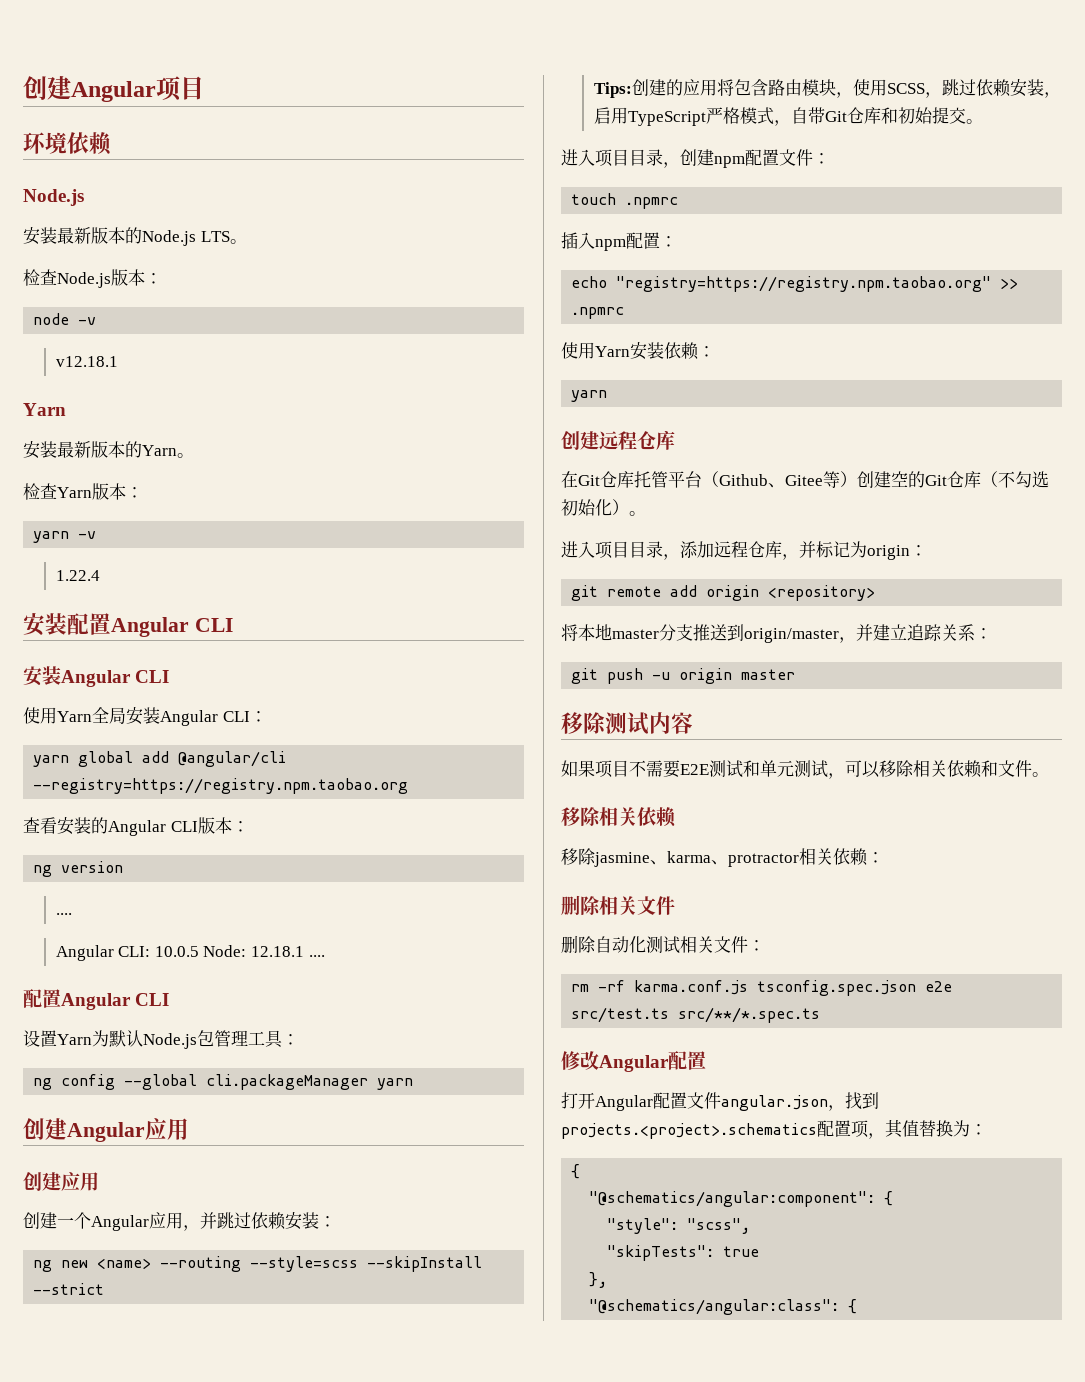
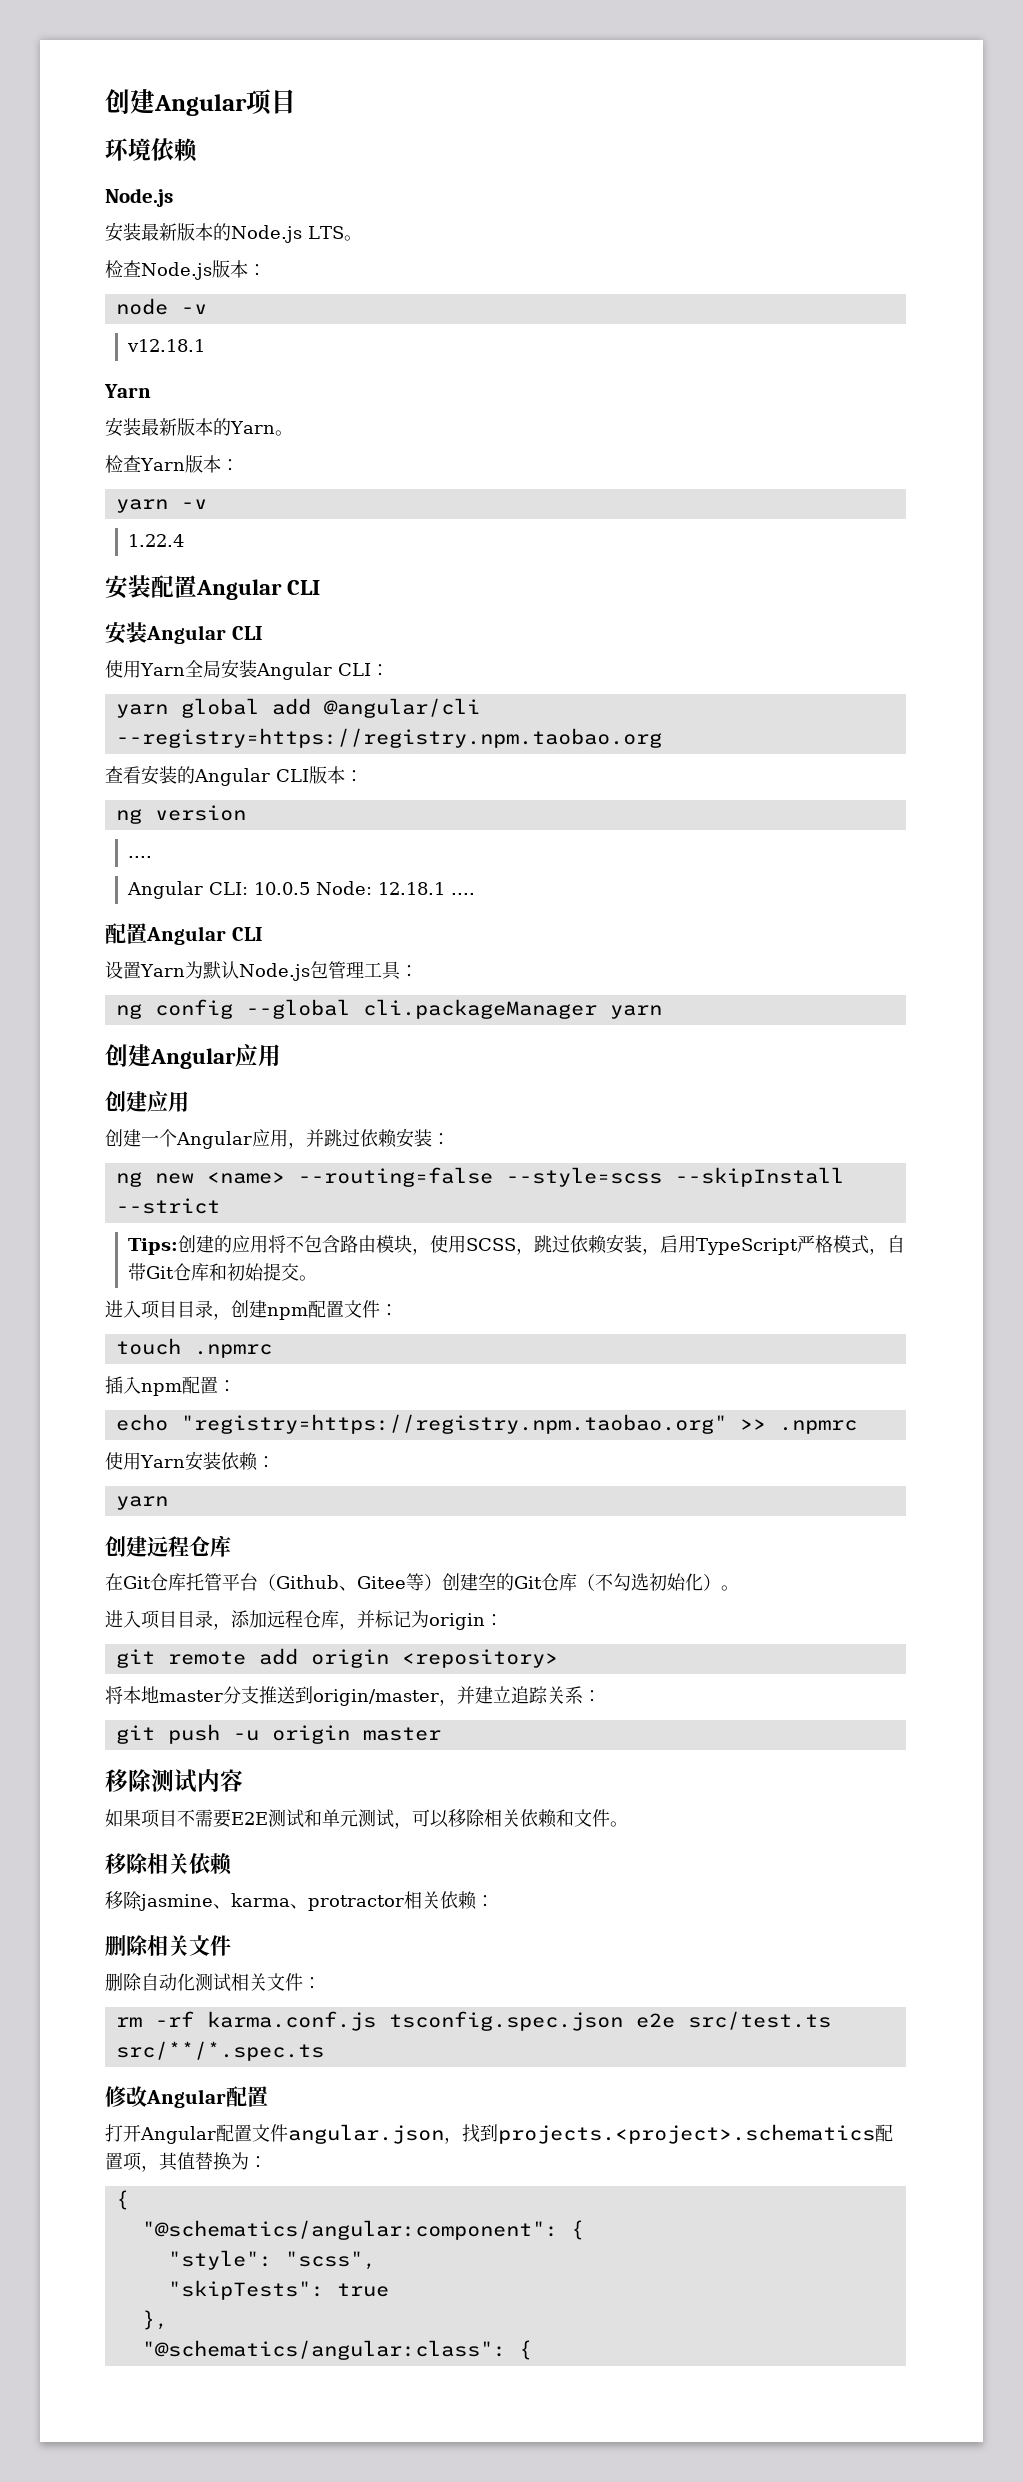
- ng new <name> --routing --style=scss --skipInstall --strict
+ ng new <name> --routing=false --style=scss --skipInstall --strict
- Tips:创建的应用将包含路由模块，使用SCSS，跳过依赖安装，启用TypeScript严格模式，自带Git仓库和初始提交。
+ Tips:创建的应用将不包含路由模块，使用SCSS，跳过依赖安装，启用TypeScript严格模式，自带Git仓库和初始提交。

